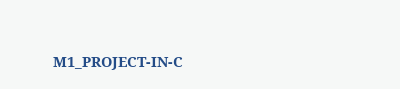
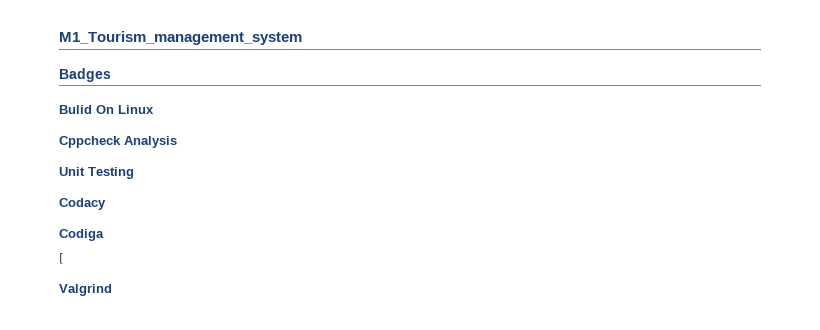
- M1_PROJECT-IN-C
+ M1_Tourism_management_system
+ Badges
+ Bulid On Linux
+ Cppcheck Analysis
+ Unit Testing
+ Codacy
+ Codiga
+ [
+ Valgrind

